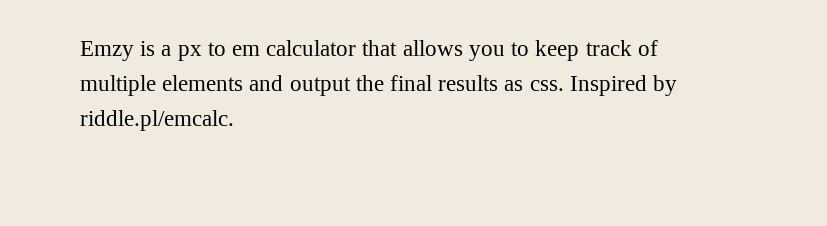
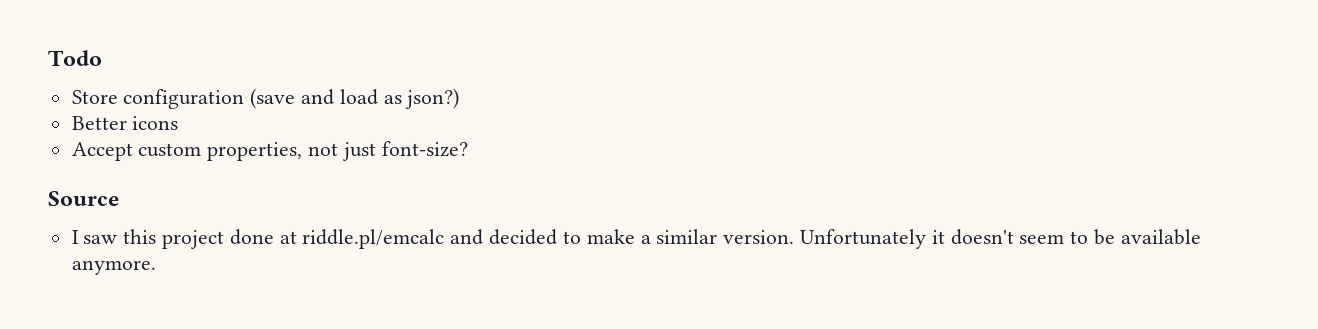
- Emzy is a px to em calculator that allows you to keep track of multiple elements and output the final results as css. Inspired by riddle.pl/emcalc.
+ Todo
+ Store configuration (save and load as json?)
+ Better icons
+ Accept custom properties, not just font-size?
+ Source
+ I saw this project done at riddle.pl/emcalc and decided to make a similar version. Unfortunately it doesn't seem to be available anymore.

